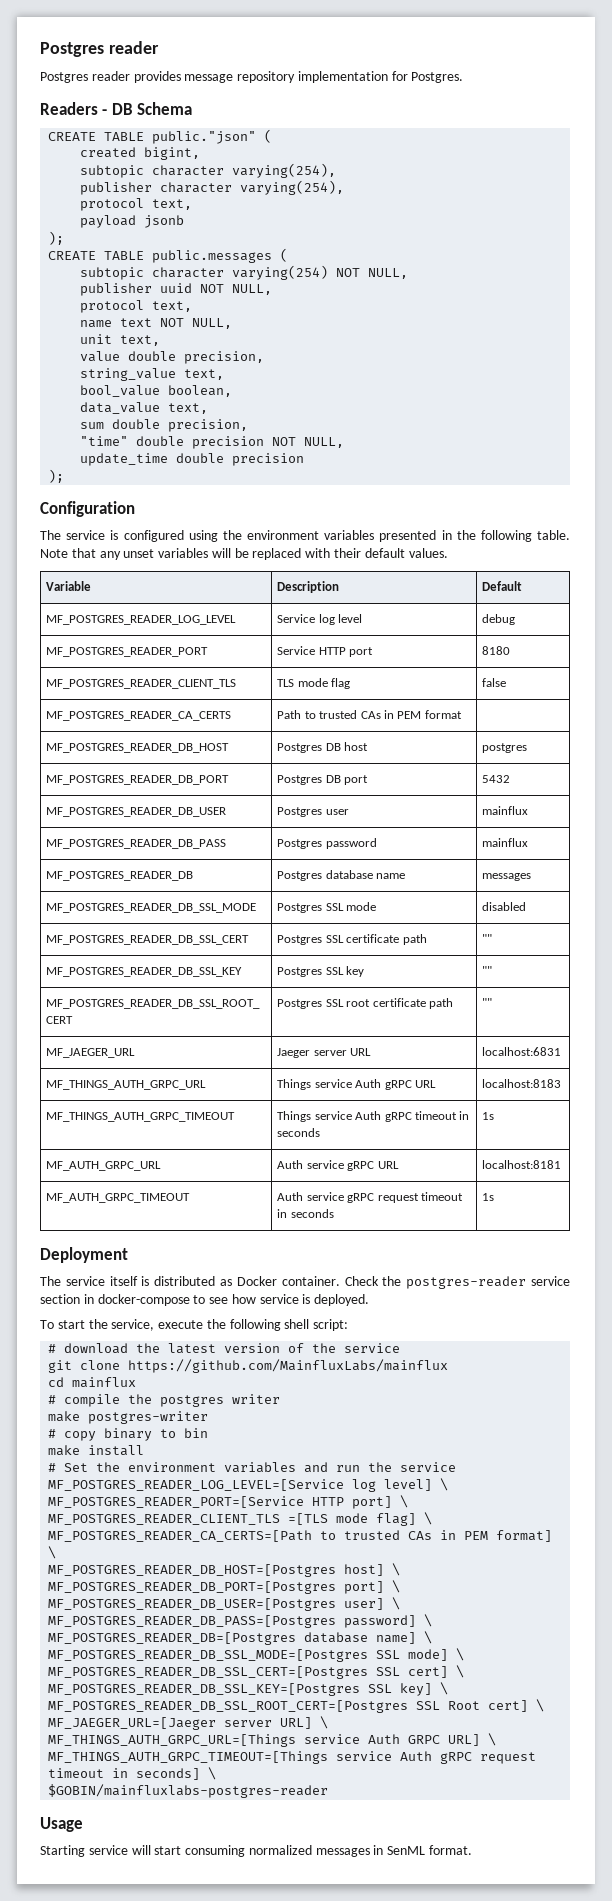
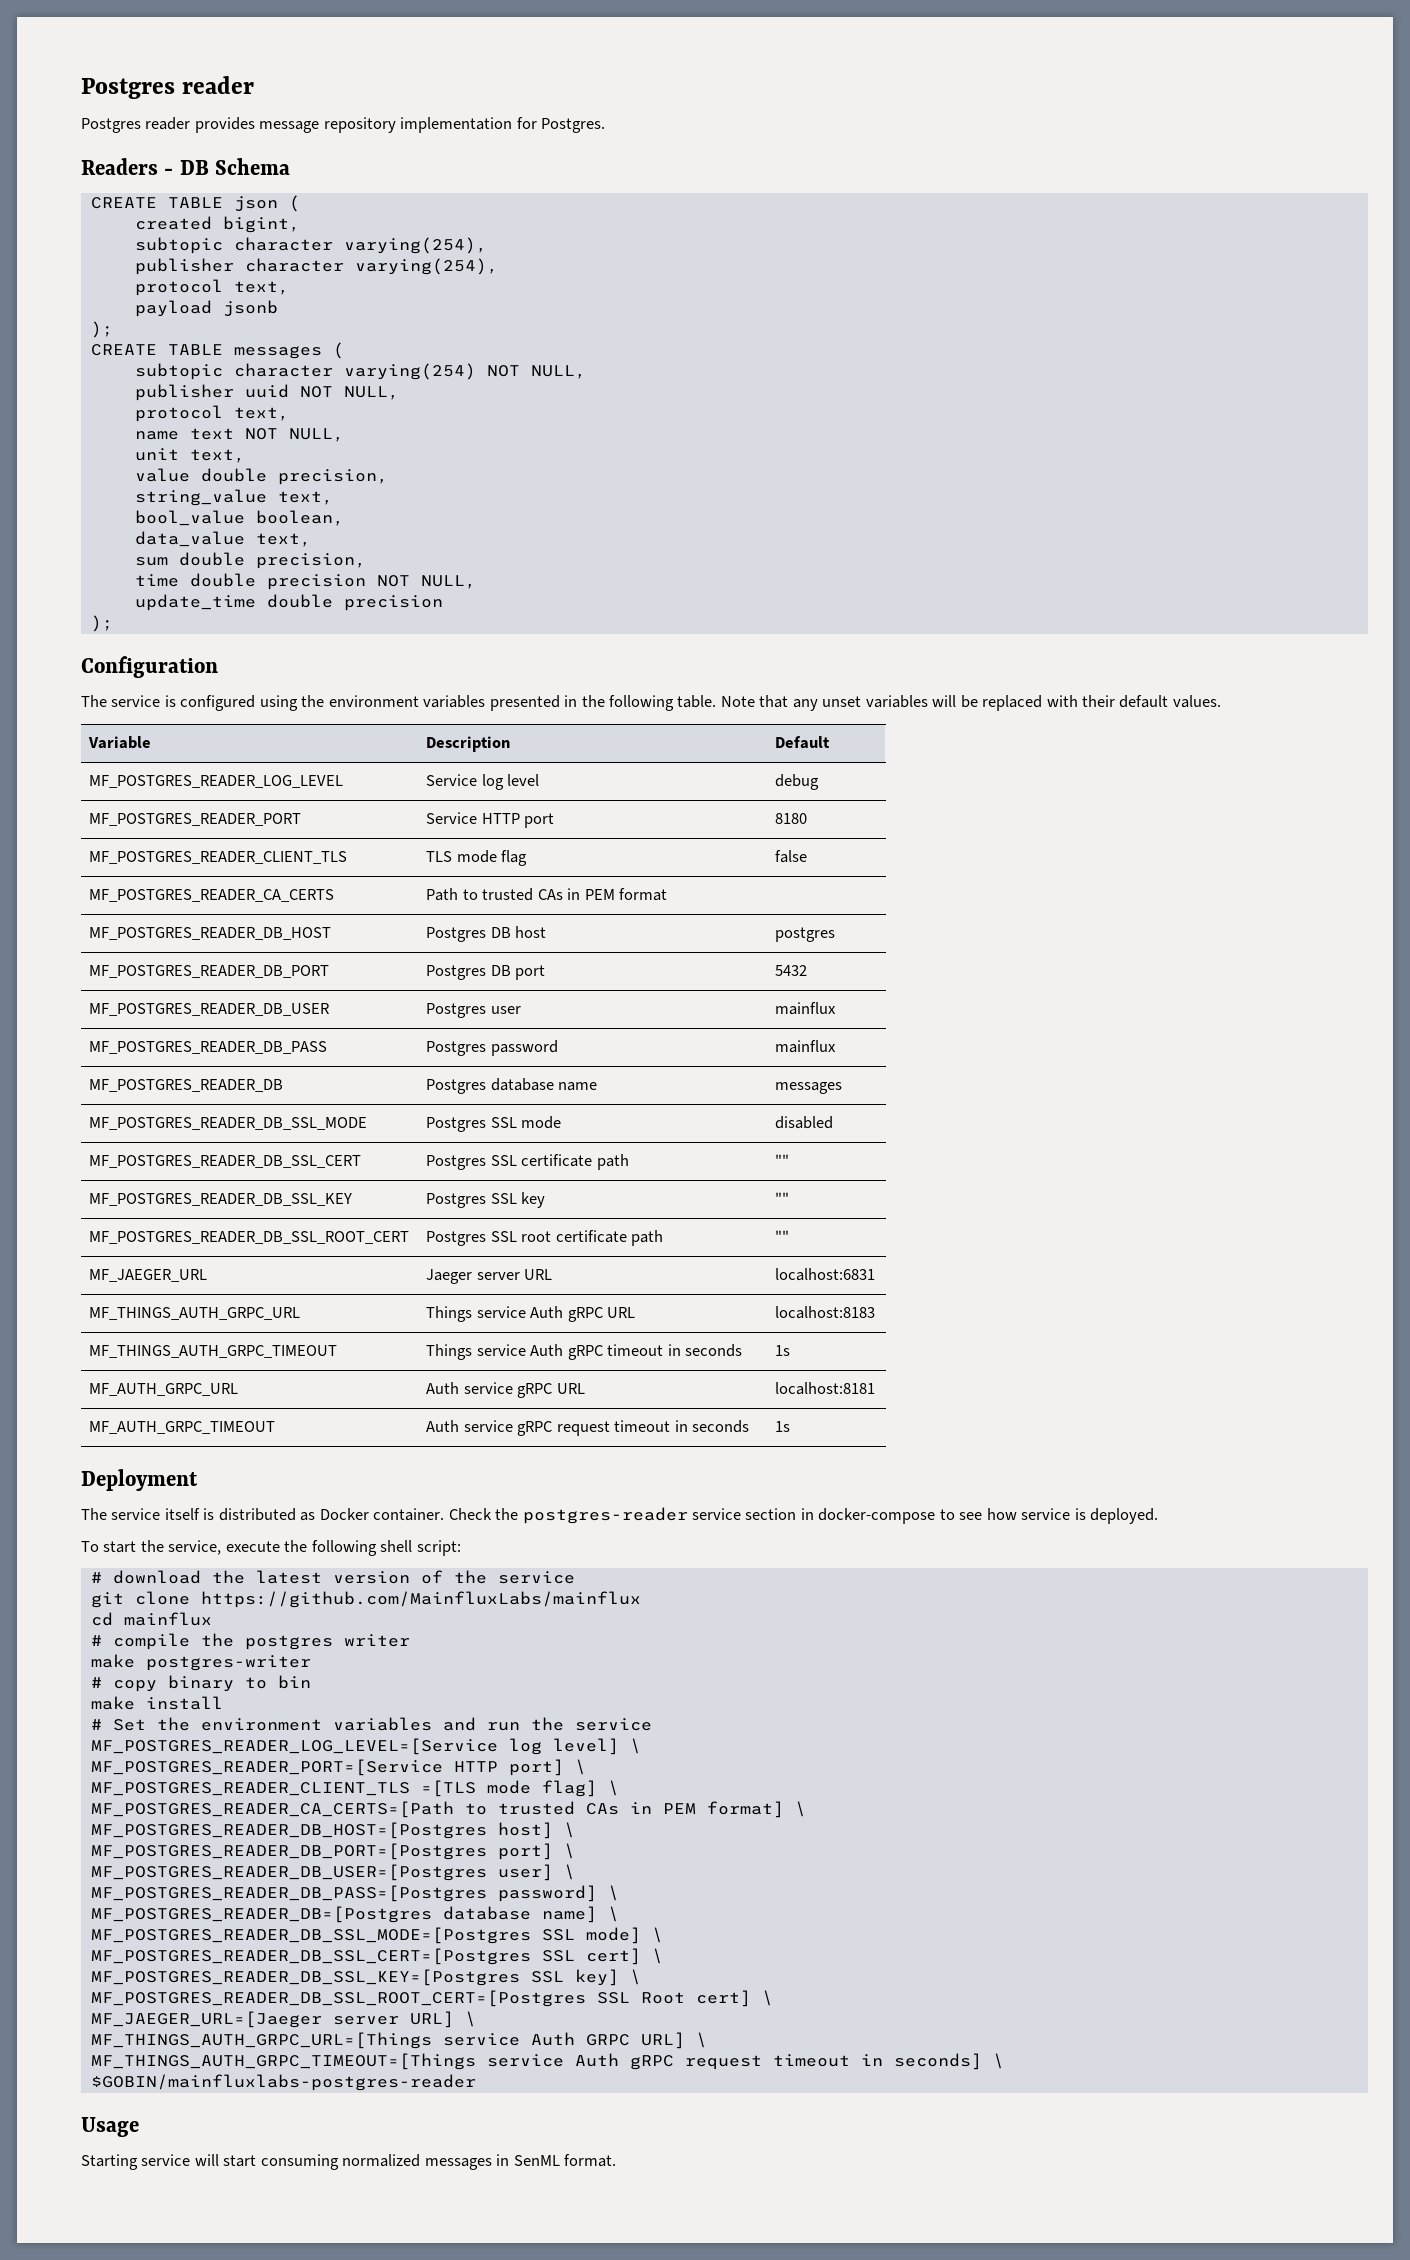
- CREATE TABLE public."json" (
+ CREATE TABLE json (
- CREATE TABLE public.messages (
+ CREATE TABLE messages (
- "time" double precision NOT NULL,
+ time double precision NOT NULL,

